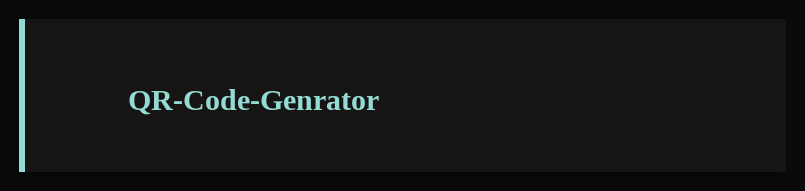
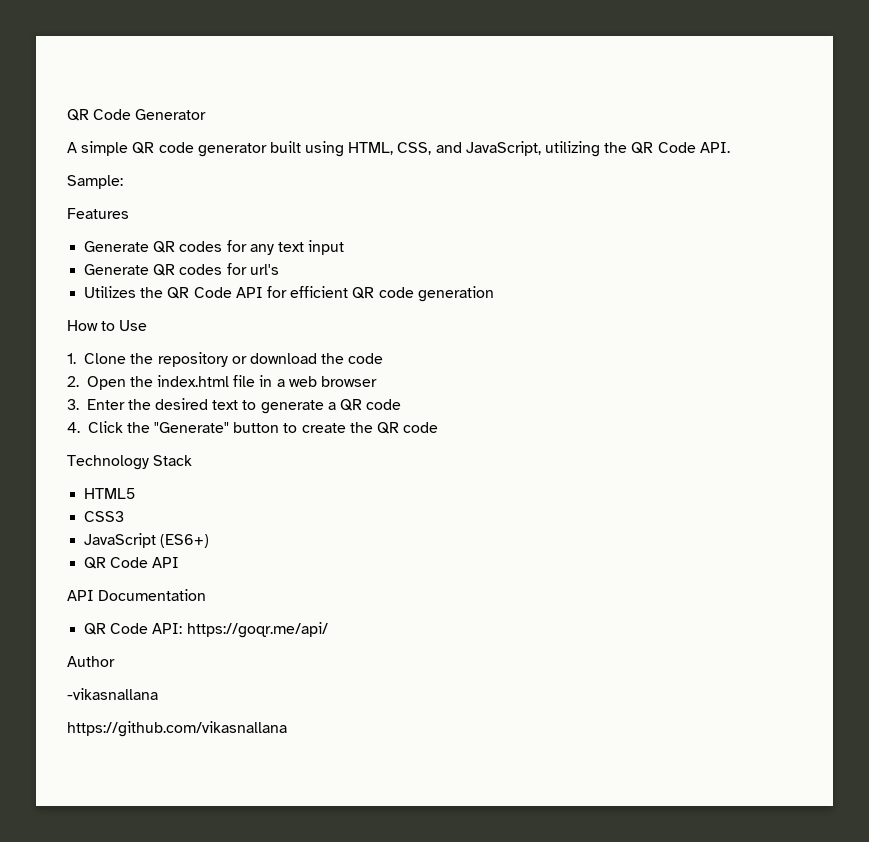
- QR-Code-Genrator
+ QR Code Generator
+ A simple QR code generator built using HTML, CSS, and JavaScript, utilizing the QR Code API.
+ Sample:
+ Features
+ Generate QR codes for any text input
+ Generate QR codes for url's
+ Utilizes the QR Code API for efficient QR code generation
+ How to Use
+ 1. Clone the repository or download the code
+ 2. Open the index.html file in a web browser
+ 3. Enter the desired text to generate a QR code
+ 4. Click the "Generate" button to create the QR code
+ Technology Stack
+ HTML5
+ CSS3
+ JavaScript (ES6+)
+ QR Code API
+ API Documentation
+ QR Code API: https://goqr.me/api/
+ Author
+ -vikasnallana
+ https://github.com/vikasnallana

